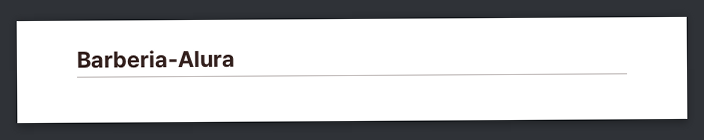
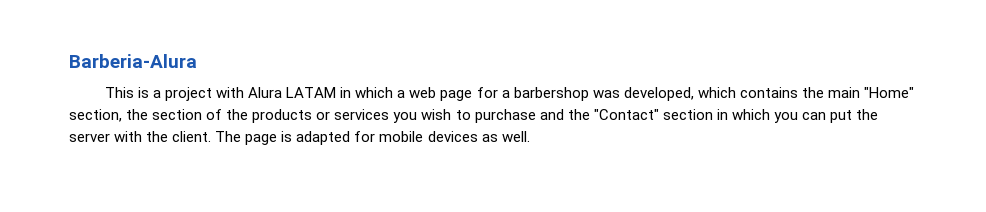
+ This is a project with Alura LATAM in which a web page for a barbershop was developed, which contains the main "Home" section, the section of the products or services you wish to purchase and the "Contact" section in which you can put the server with the client. The page is adapted for mobile devices as well.

